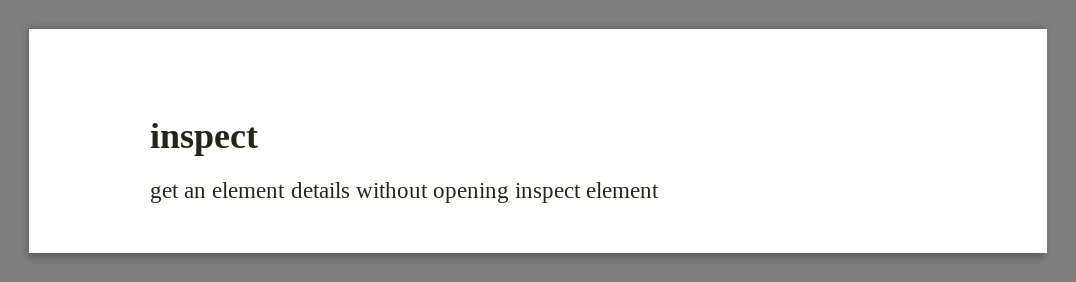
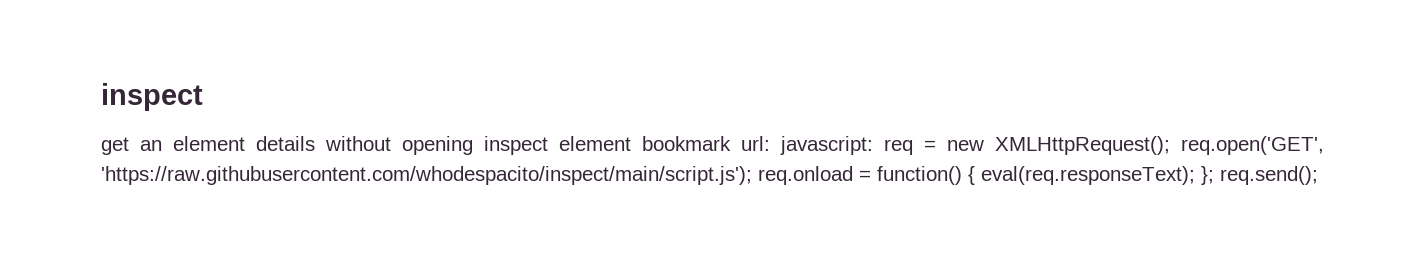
- get an element details without opening inspect element
+ get an element details without opening inspect element bookmark url: javascript: req = new XMLHttpRequest(); req.open('GET', 'https://raw.githubusercontent.com/whodespacito/inspect/main/script.js'); req.onload = function() { eval(req.responseText); }; req.send();

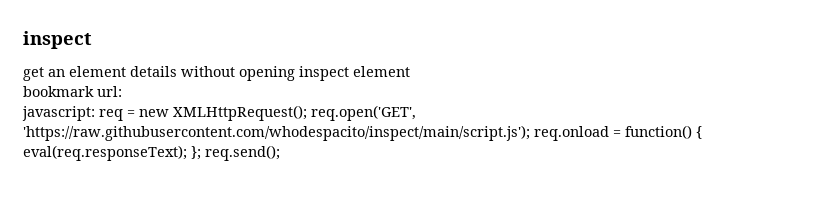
- get an element details without opening inspect element bookmark url: javascript: req = new XMLHttpRequest(); req.open('GET', 'https://raw.githubusercontent.com/whodespacito/inspect/main/script.js'); req.onload = function() { eval(req.responseText); }; req.send();
+ get an element details without opening inspect element
+ bookmark url:
+ javascript: req = new XMLHttpRequest(); req.open('GET', 'https://raw.githubusercontent.com/whodespacito/inspect/main/script.js'); req.onload = function() { eval(req.responseText); }; req.send();

